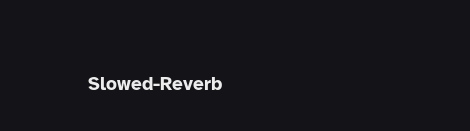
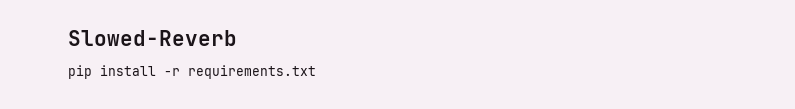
+ pip install -r requirements.txt

